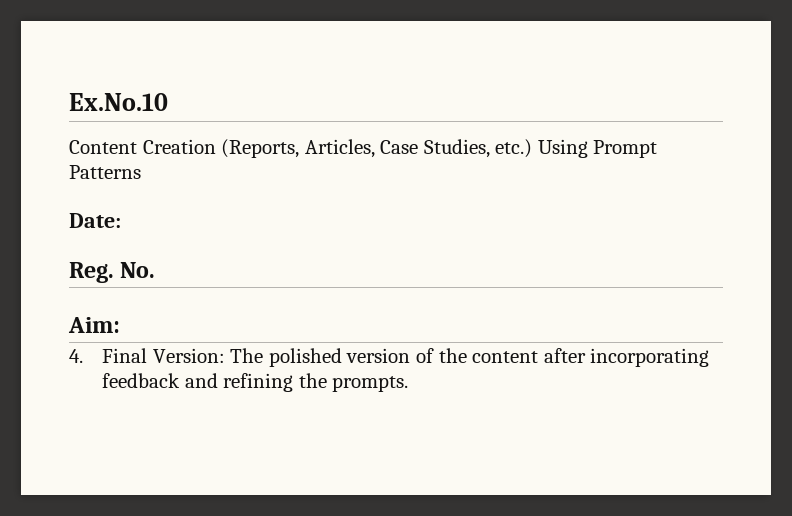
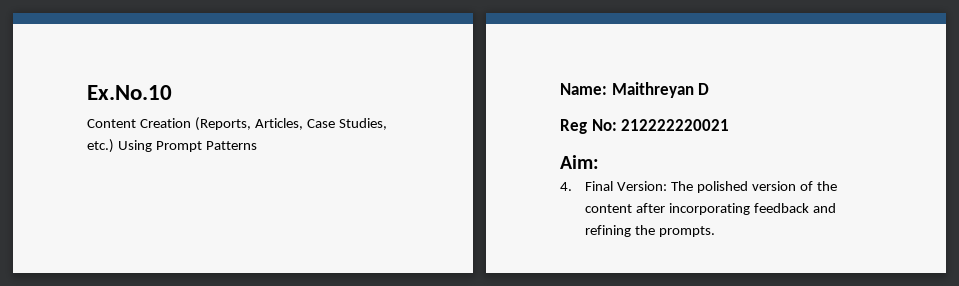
- Date:
- Reg. No.
+ Name: Maithreyan D
+ Reg No: 212222220021

